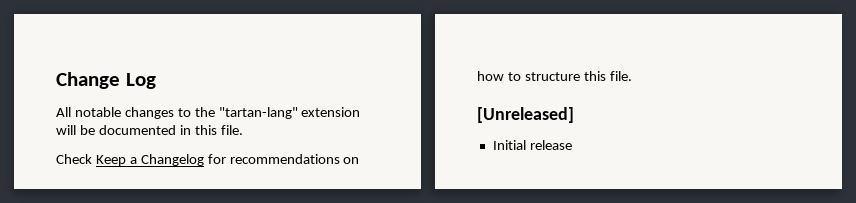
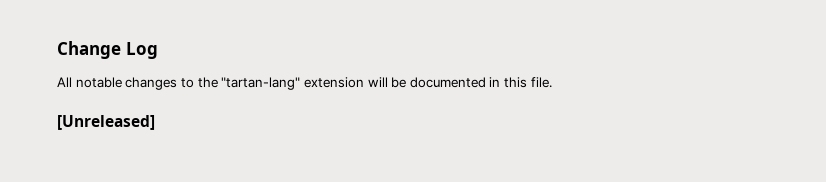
- Check Keep a Changelog for recommendations on how to structure this file.
- Initial release

